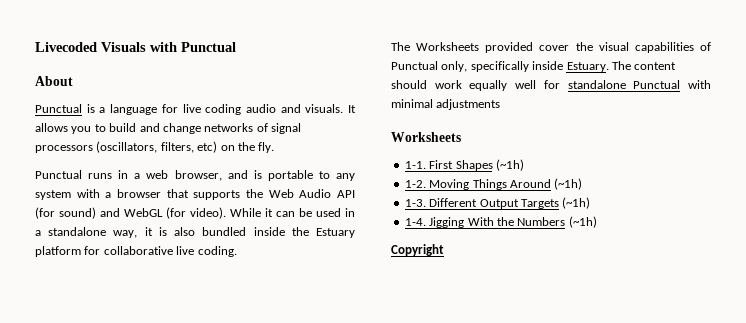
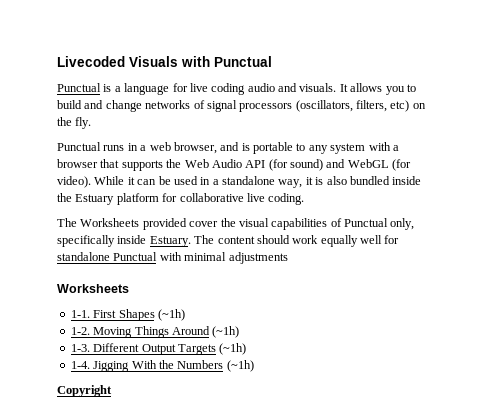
- About

